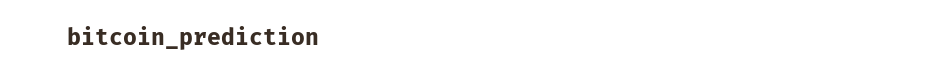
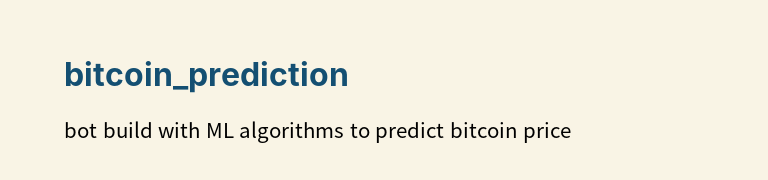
+ bot build with ML algorithms to predict bitcoin price

